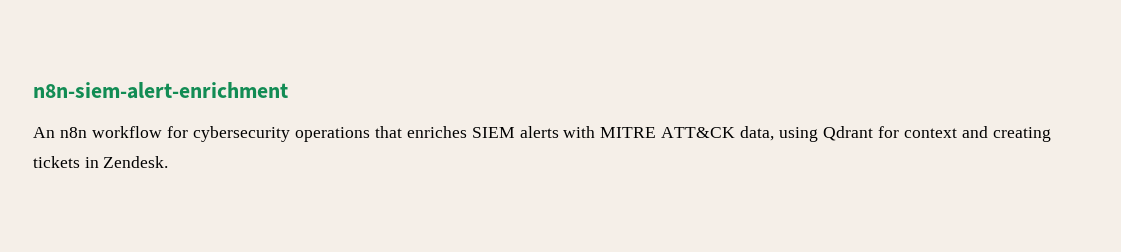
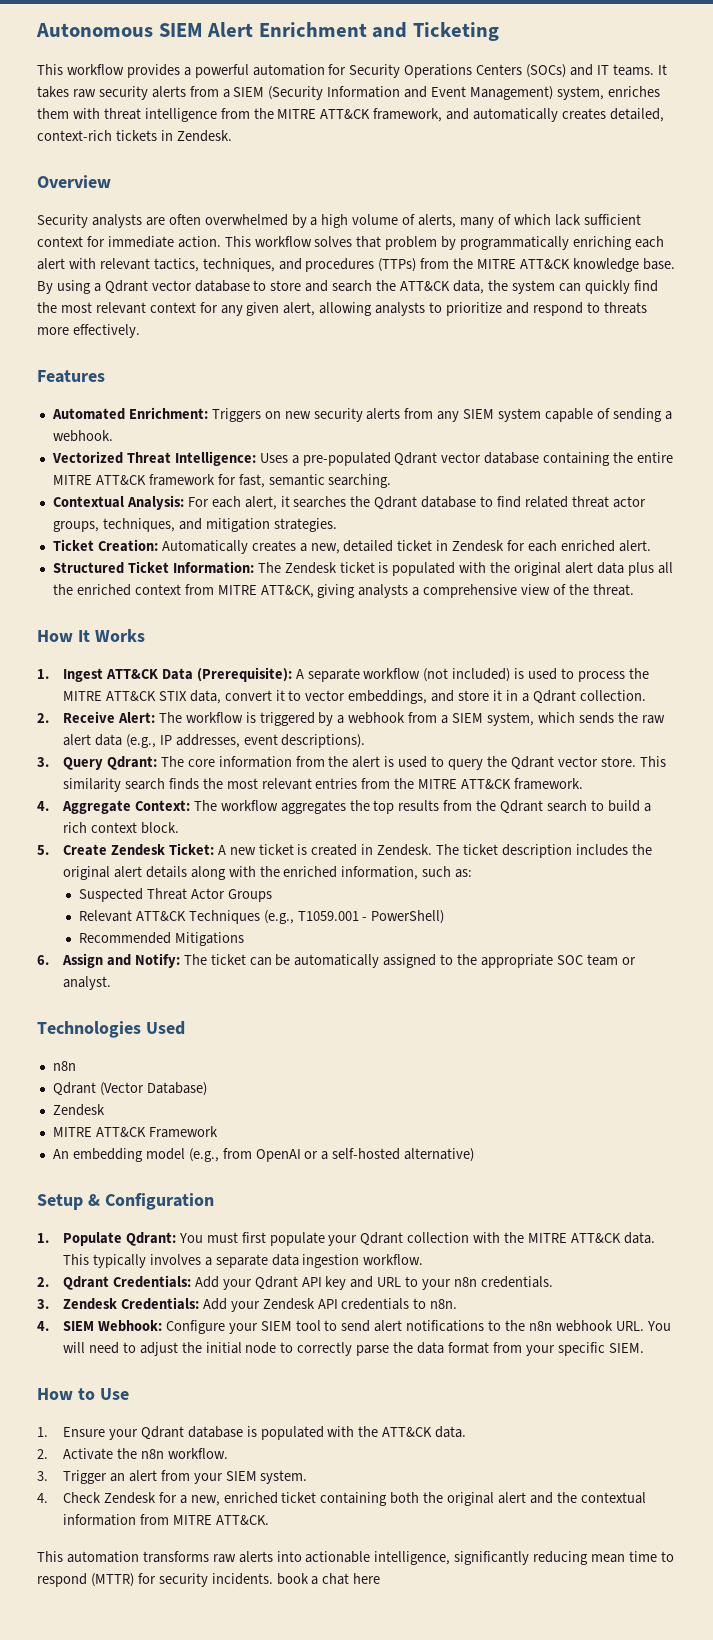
- n8n-siem-alert-enrichment
- An n8n workflow for cybersecurity operations that enriches SIEM alerts with MITRE ATT&CK data, using Qdrant for context and creating tickets in Zendesk.
+ Autonomous SIEM Alert Enrichment and Ticketing
+ This workflow provides a powerful automation for Security Operations Centers (SOCs) and IT teams. It takes raw security alerts from a SIEM (Security Information and Event Management) system, enriches them with threat intelligence from the MITRE ATT&CK framework, and automatically creates detailed, context-rich tickets in Zendesk.
+ Overview
+ Security analysts are often overwhelmed by a high volume of alerts, many of which lack sufficient context for immediate action. This workflow solves that problem by programmatically enriching each alert with relevant tactics, techniques, and procedures (TTPs) from the MITRE ATT&CK knowledge base. By using a Qdrant vector database to store and search the ATT&CK data, the system can quickly find the most relevant context for any given alert, allowing analysts to prioritize and respond to threats more effectively.
+ Features
+ Automated Enrichment: Triggers on new security alerts from any SIEM system capable of sending a webhook.
+ Vectorized Threat Intelligence: Uses a pre-populated Qdrant vector database containing the entire MITRE ATT&CK framework for fast, semantic searching.
+ Contextual Analysis: For each alert, it searches the Qdrant database to find related threat actor groups, techniques, and mitigation strategies.
+ Ticket Creation: Automatically creates a new, detailed ticket in Zendesk for each enriched alert.
+ Structured Ticket Information: The Zendesk ticket is populated with the original alert data plus all the enriched context from MITRE ATT&CK, giving analysts a comprehensive view of the threat.
+ How It Works
+ 1. Ingest ATT&CK Data (Prerequisite): A separate workflow (not included) is used to process the MITRE ATT&CK STIX data, convert it to vector embeddings, and store it in a Qdrant collection.
+ 2. Receive Alert: The workflow is triggered by a webhook from a SIEM system, which sends the raw alert data (e.g., IP addresses, event descriptions).
+ 3. Query Qdrant: The core information from the alert is used to query the Qdrant vector store. This similarity search finds the most relevant entries from the MITRE ATT&CK framework.
+ 4. Aggregate Context: The workflow aggregates the top results from the Qdrant search to build a rich context block.
+ 5. Create Zendesk Ticket: A new ticket is created in Zendesk. The ticket description includes the original alert details along with the enriched information, such as:
+ Suspected Threat Actor Groups
+ Relevant ATT&CK Techniques (e.g., T1059.001 - PowerShell)
+ Recommended Mitigations
+ 6. Assign and Notify: The ticket can be automatically assigned to the appropriate SOC team or analyst.
+ Technologies Used
+ n8n
+ Qdrant (Vector Database)
+ Zendesk
+ MITRE ATT&CK Framework
+ An embedding model (e.g., from OpenAI or a self-hosted alternative)
+ Setup & Configuration
+ 1. Populate Qdrant: You must first populate your Qdrant collection with the MITRE ATT&CK data. This typically involves a separate data ingestion workflow.
+ 2. Qdrant Credentials: Add your Qdrant API key and URL to your n8n credentials.
+ 3. Zendesk Credentials: Add your Zendesk API credentials to n8n.
+ 4. SIEM Webhook: Configure your SIEM tool to send alert notifications to the n8n webhook URL. You will need to adjust the initial node to correctly parse the data format from your specific SIEM.
+ How to Use
+ 1. Ensure your Qdrant database is populated with the ATT&CK data.
+ 2. Activate the n8n workflow.
+ 3. Trigger an alert from your SIEM system.
+ 4. Check Zendesk for a new, enriched ticket containing both the original alert and the contextual information from MITRE ATT&CK.
+ This automation transforms raw alerts into actionable intelligence, significantly reducing mean time to respond (MTTR) for security incidents. book a chat here

